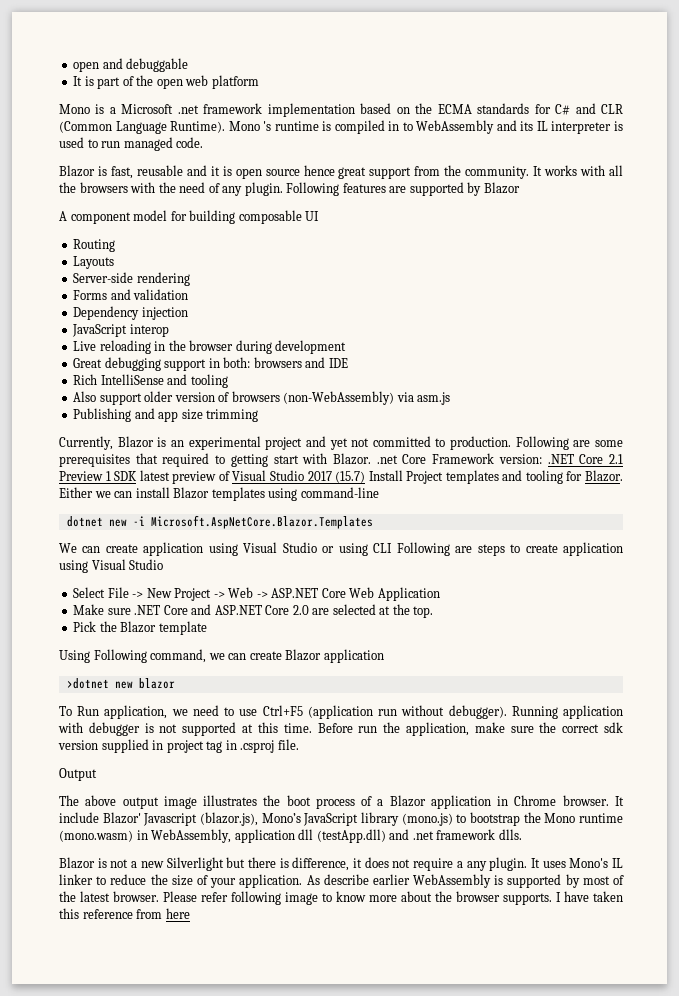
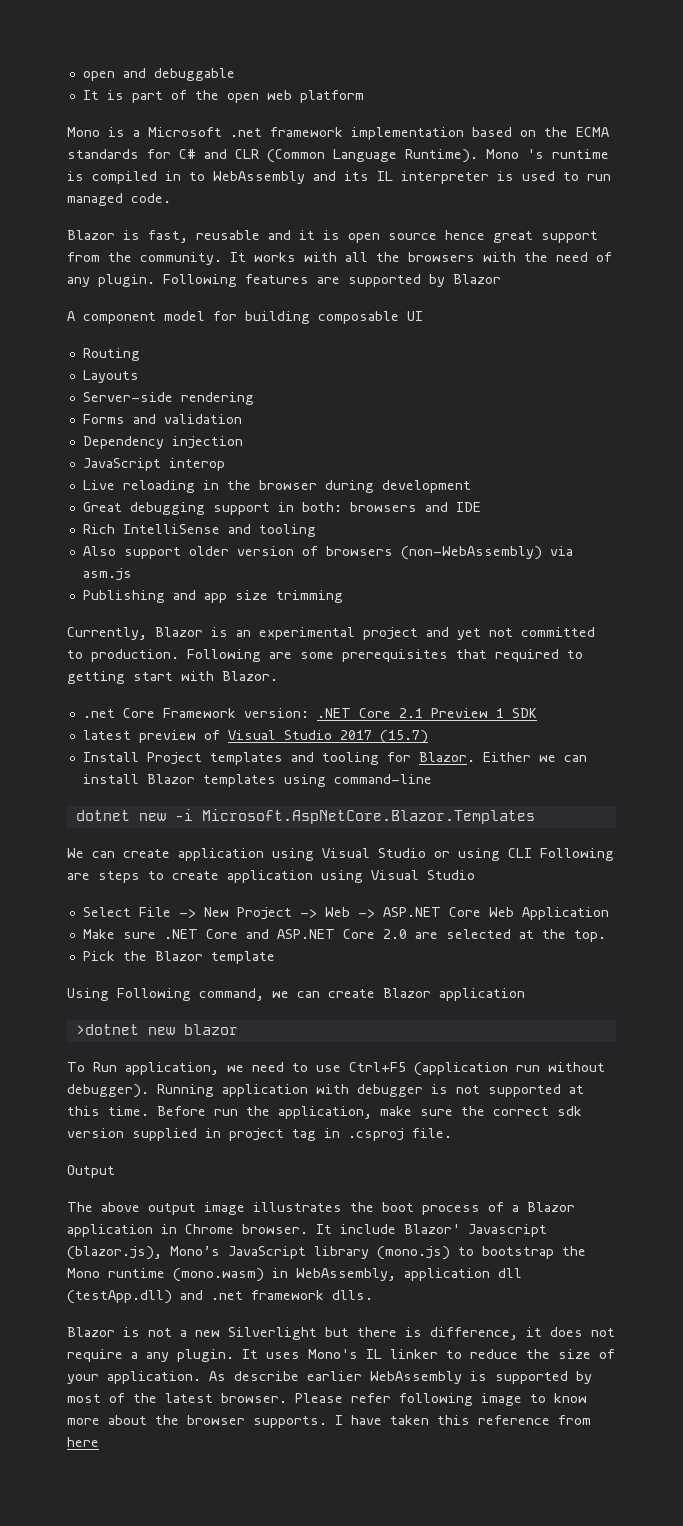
- Following are some prerequisites that required to getting start with Blazor. .net Core Framework version: .NET Core 2.1 Preview 1 SDK latest preview of Visual Studio 2017 (15.7) Install Project templates and tooling for Blazor.
+ Following are some prerequisites that required to getting start with Blazor.
+ .net Core Framework version: .NET Core 2.1 Preview 1 SDK
+ latest preview of Visual Studio 2017 (15.7)
+ Install Project templates and tooling for Blazor.

